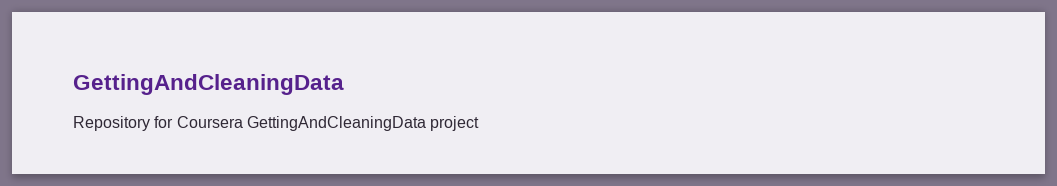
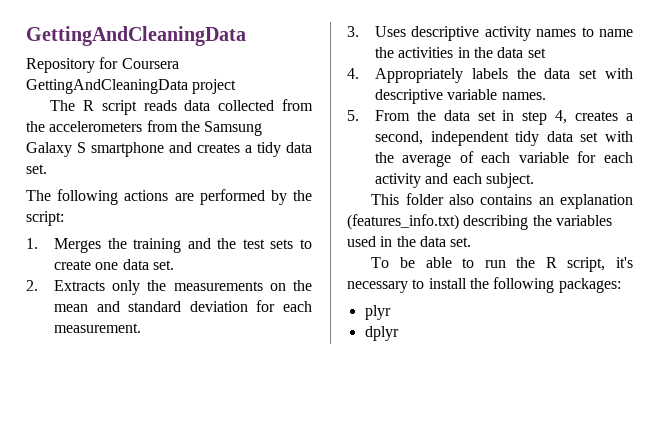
+ The R script reads data collected from the accelerometers from the Samsung Galaxy S smartphone and creates a tidy data set.
+ The following actions are performed by the script:
+ 1. Merges the training and the test sets to create one data set.
+ 2. Extracts only the measurements on the mean and standard deviation for each measurement.
+ 3. Uses descriptive activity names to name the activities in the data set
+ 4. Appropriately labels the data set with descriptive variable names.
+ 5. From the data set in step 4, creates a second, independent tidy data set with the average of each variable for each activity and each subject.
+ This folder also contains an explanation (features_info.txt) describing the variables used in the data set.
+ To be able to run the R script, it's necessary to install the following packages:
+ plyr
+ dplyr

